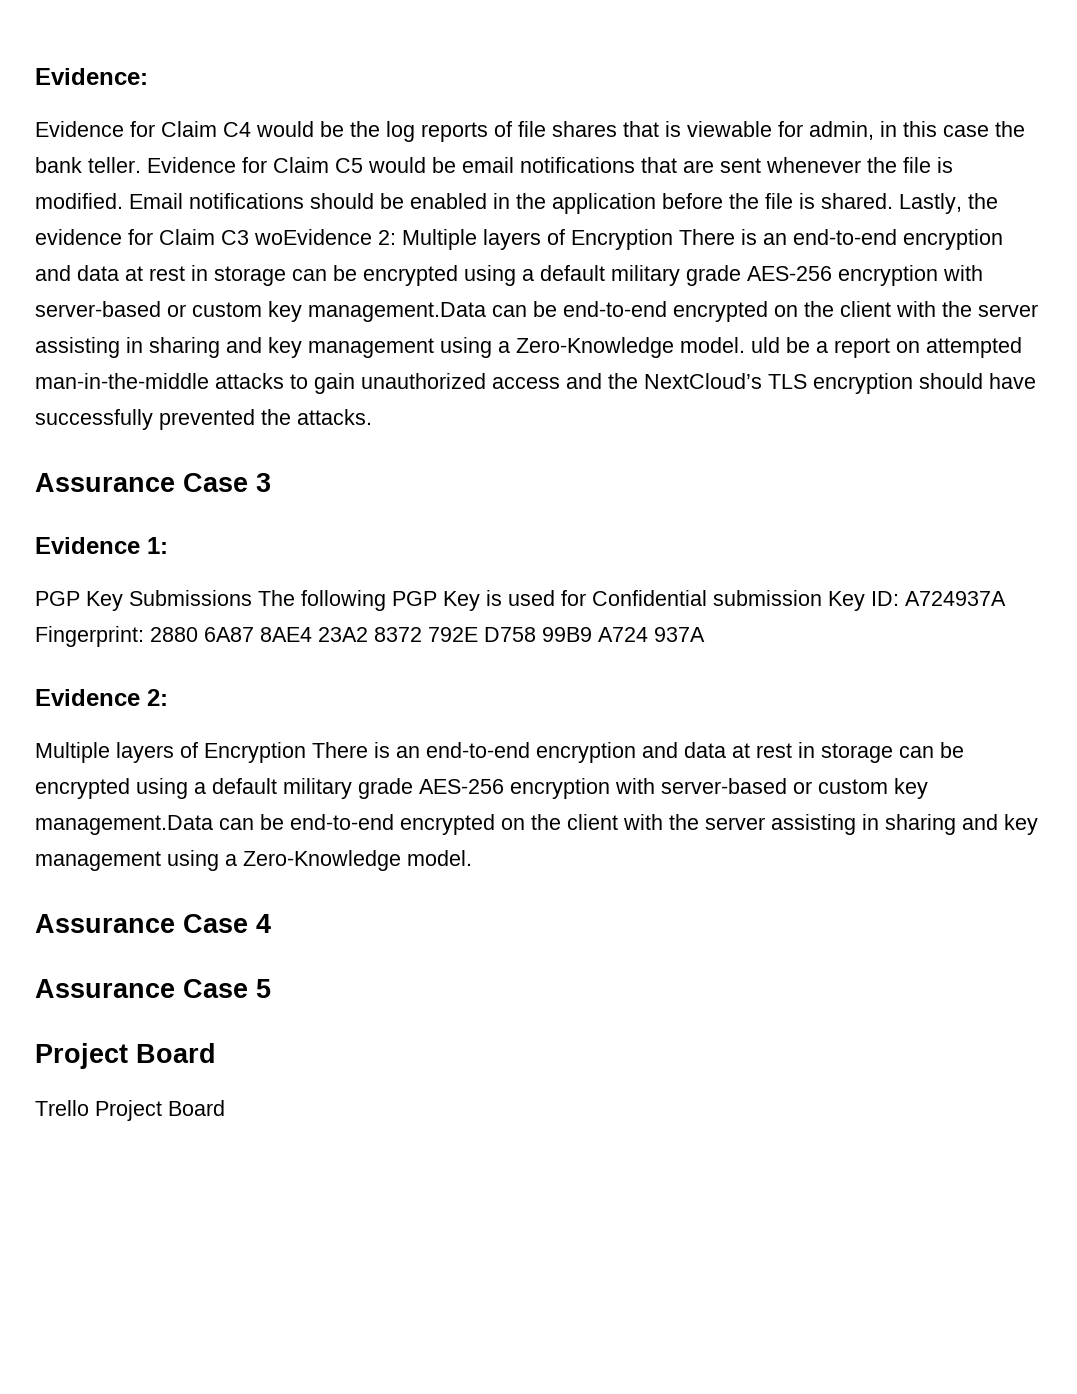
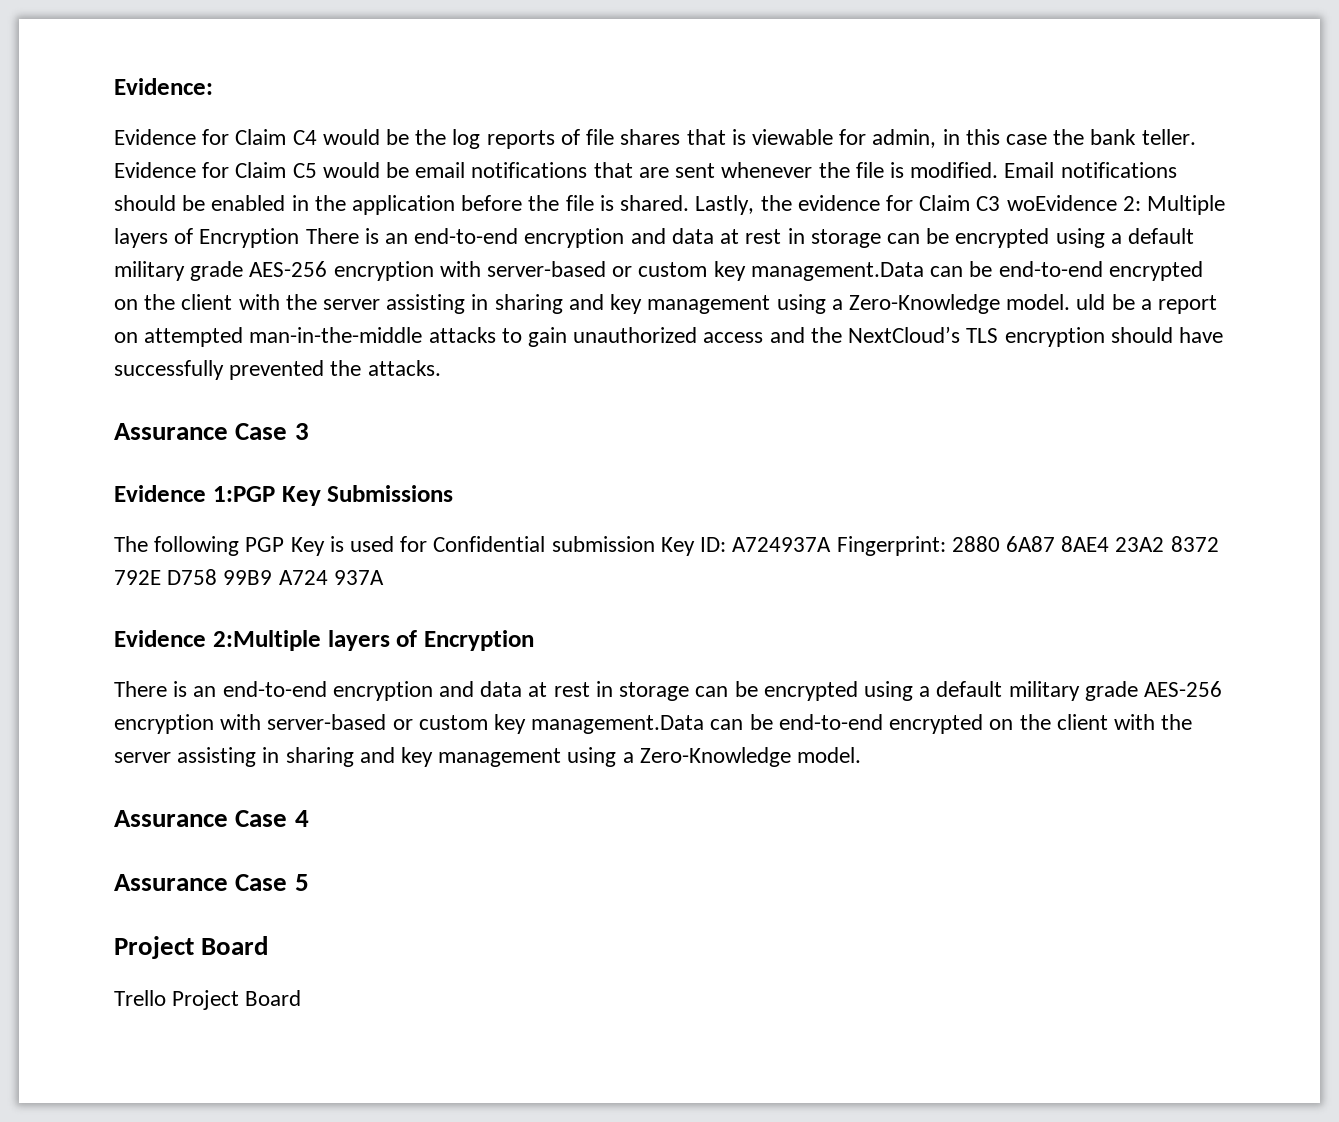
- Evidence 1:
- PGP Key Submissions The following PGP Key is used for Confidential submission Key ID: A724937A Fingerprint: 2880 6A87 8AE4 23A2 8372 792E D758 99B9 A724 937A
+ Evidence 1:PGP Key Submissions
+ The following PGP Key is used for Confidential submission Key ID: A724937A Fingerprint: 2880 6A87 8AE4 23A2 8372 792E D758 99B9 A724 937A
- Evidence 2:
- Multiple layers of Encryption There is an end-to-end encryption and data at rest in storage can be encrypted using a default military grade AES-256 encryption with server-based or custom key management.Data can be end-to-end encrypted on the client with the server assisting in sharing and key management using a Zero-Knowledge model.
+ Evidence 2:Multiple layers of Encryption
+ There is an end-to-end encryption and data at rest in storage can be encrypted using a default military grade AES-256 encryption with server-based or custom key management.Data can be end-to-end encrypted on the client with the server assisting in sharing and key management using a Zero-Knowledge model.

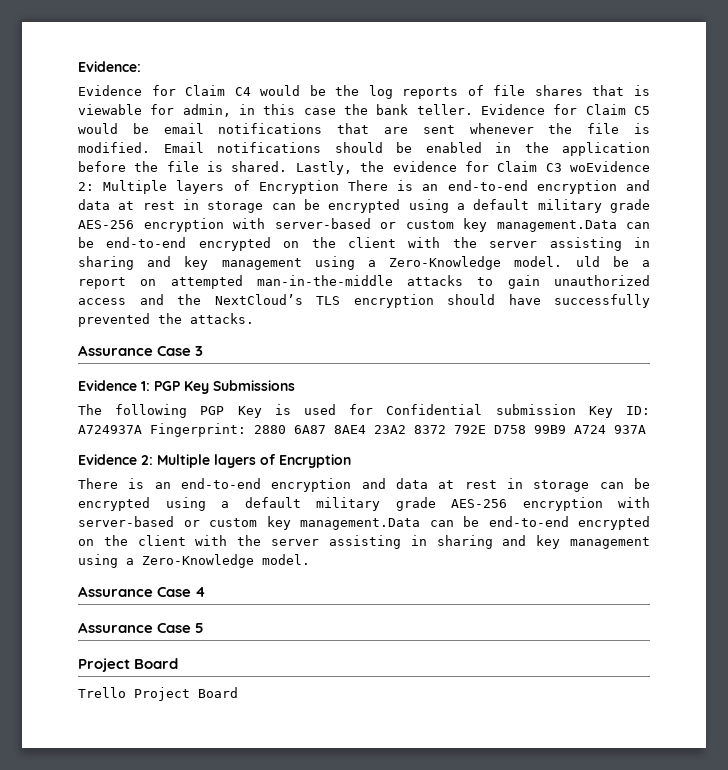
- Evidence 1:PGP Key Submissions
+ Evidence 1: PGP Key Submissions
- Evidence 2:Multiple layers of Encryption
+ Evidence 2: Multiple layers of Encryption

